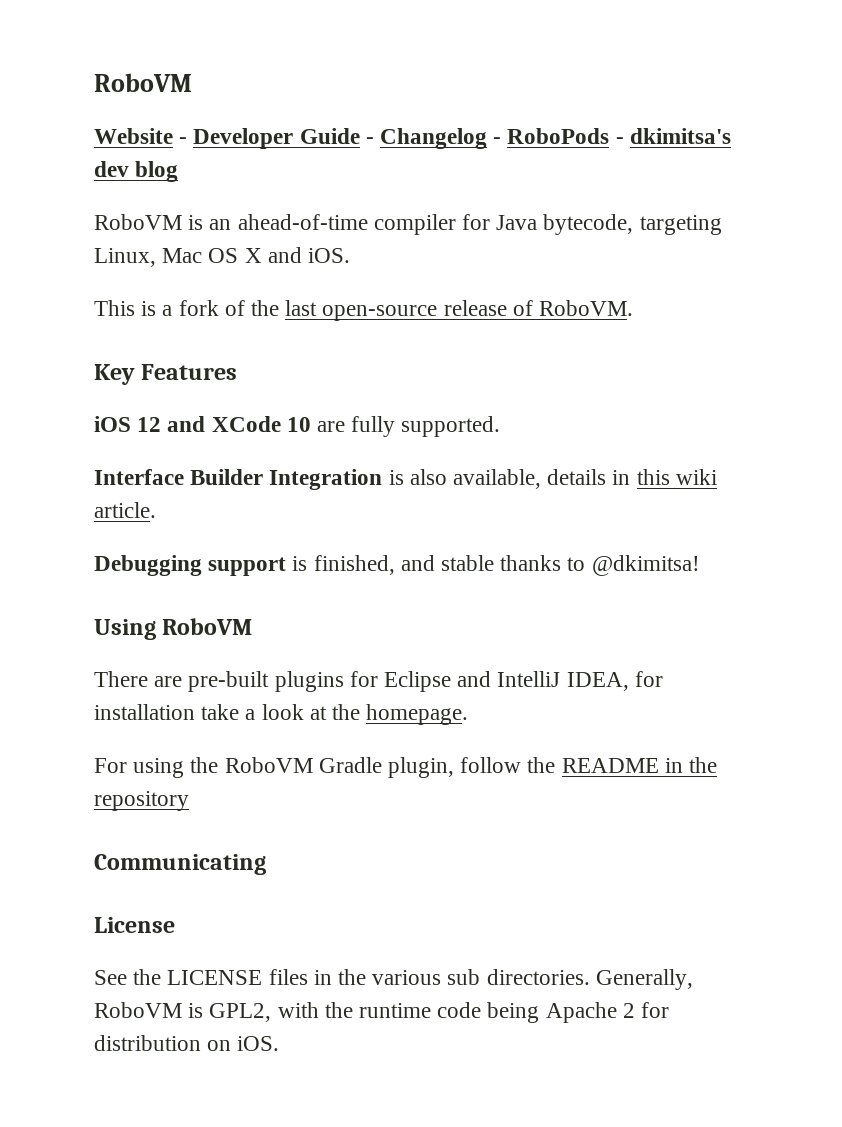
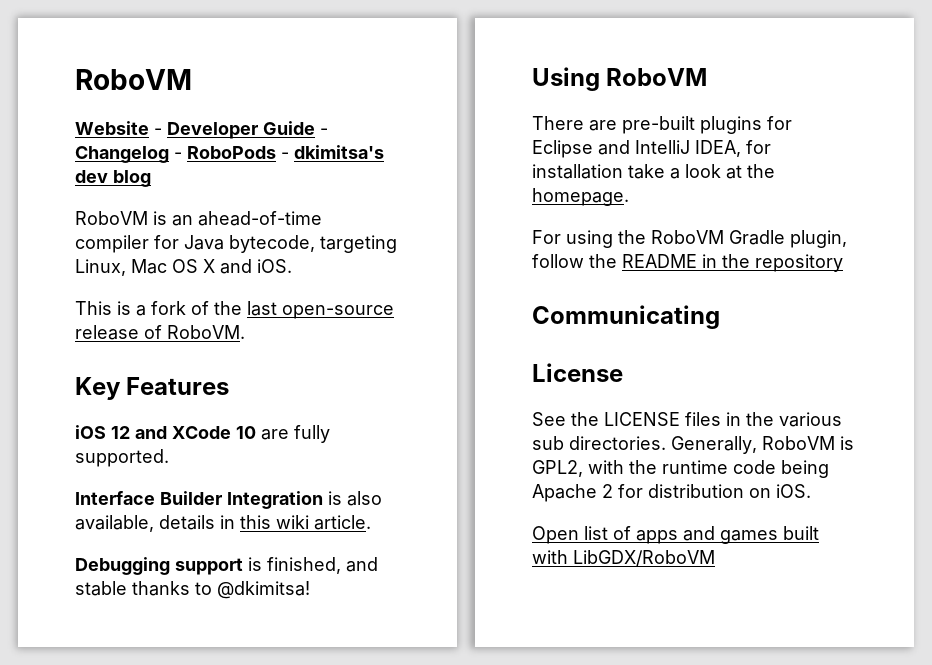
+ Open list of apps and games built with LibGDX/RoboVM

